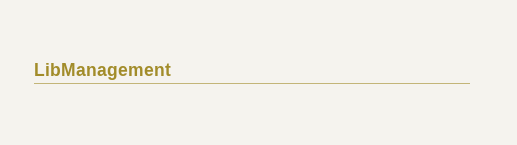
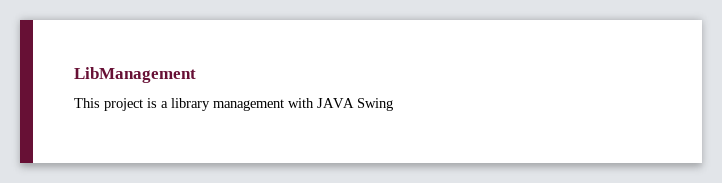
+ This project is a library management with JAVA Swing

